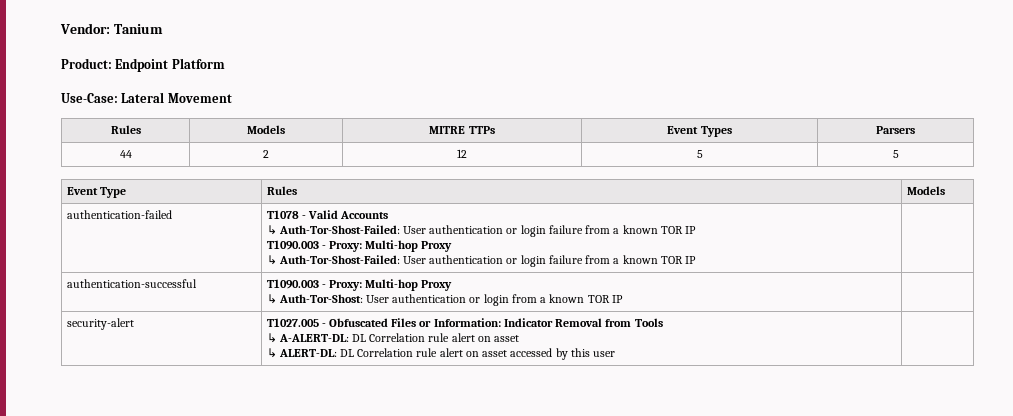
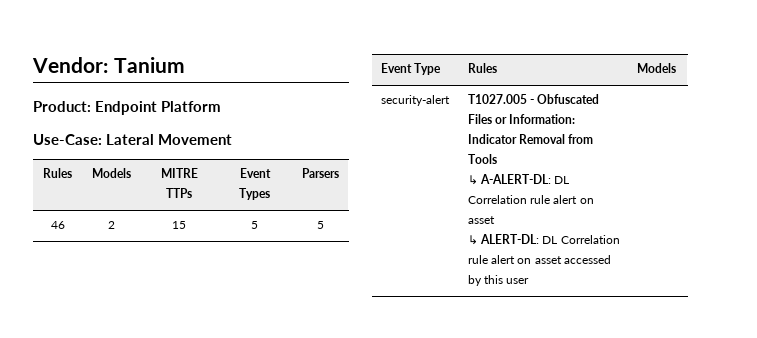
- 44 | 2 | 12 | 5 | 5
+ 46 | 2 | 15 | 5 | 5
- authentication-failed | T1078 - Valid Accounts
- ↳ Auth-Tor-Shost-Failed: User authentication or login failure from a known TOR IP
- T1090.003 - Proxy: Multi-hop Proxy
- ↳ Auth-Tor-Shost-Failed: User authentication or login failure from a known TOR IP |
- authentication-successful | T1090.003 - Proxy: Multi-hop Proxy
- ↳ Auth-Tor-Shost: User authentication or login from a known TOR IP |

